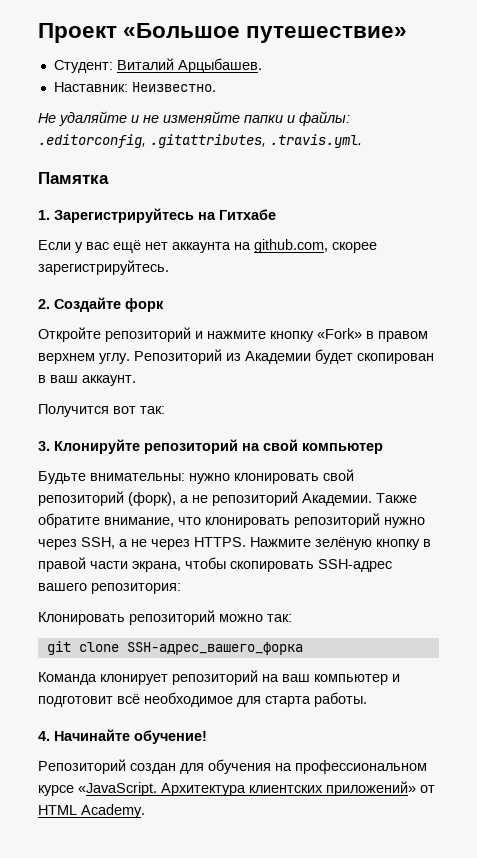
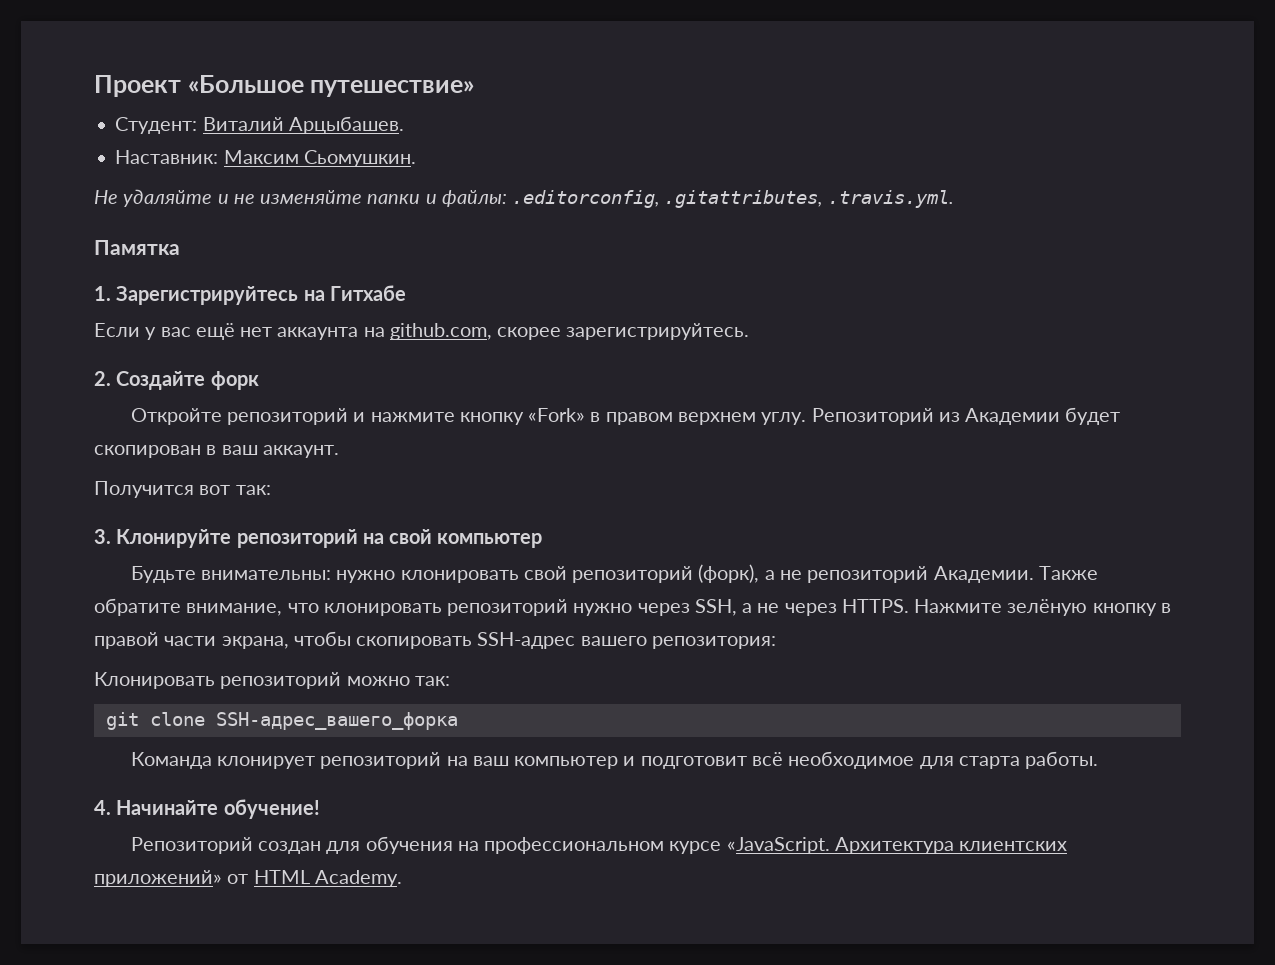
- Наставник: Неизвестно.
+ Наставник: Максим Сьомушкин.

